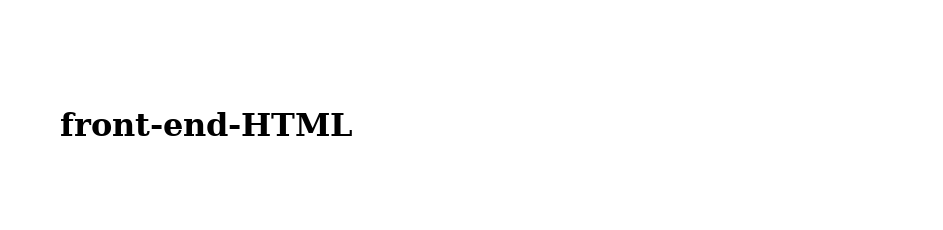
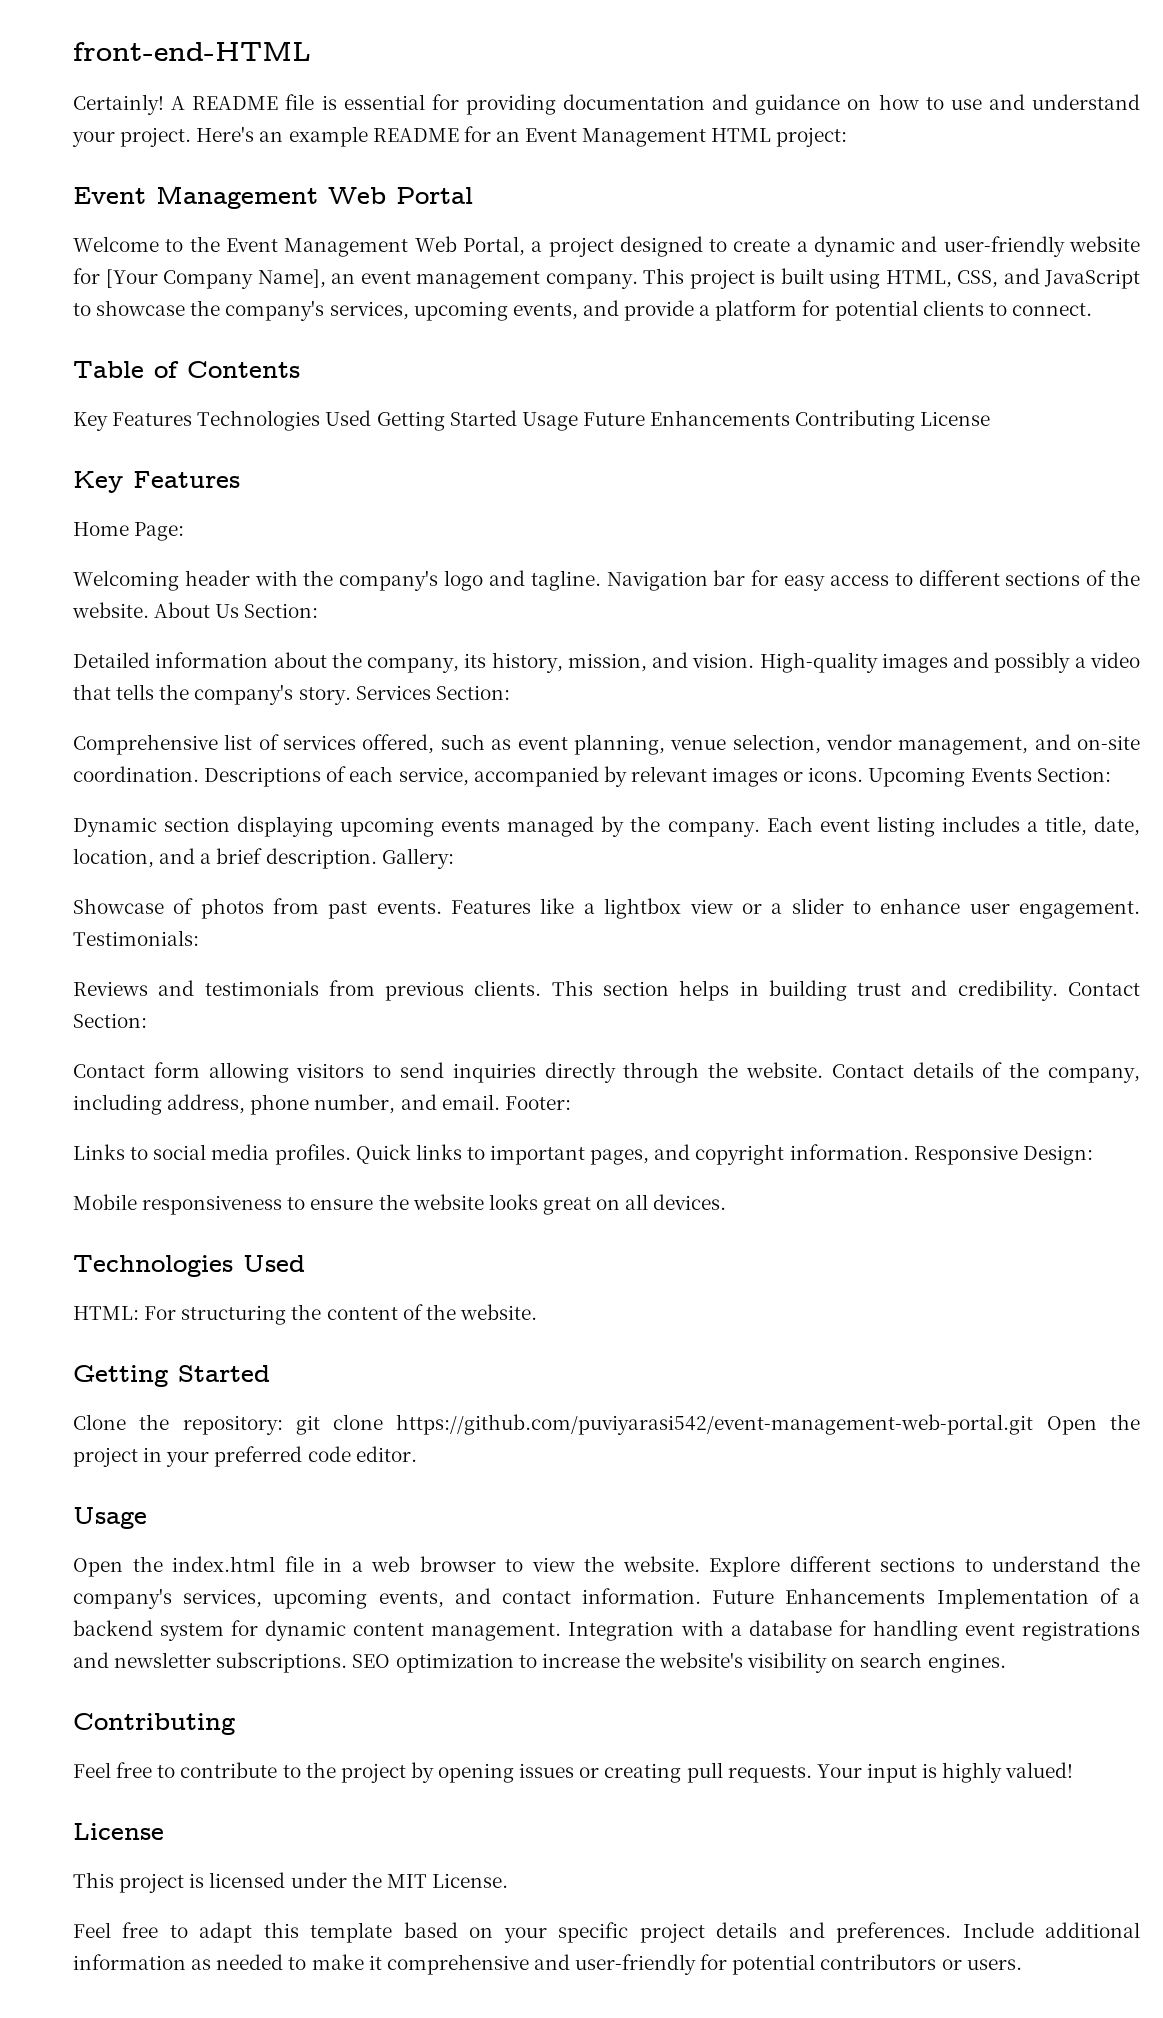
+ Certainly! A README file is essential for providing documentation and guidance on how to use and understand your project. Here's an example README for an Event Management HTML project:
+ Event Management Web Portal
+ Welcome to the Event Management Web Portal, a project designed to create a dynamic and user-friendly website for [Your Company Name], an event management company. This project is built using HTML, CSS, and JavaScript to showcase the company's services, upcoming events, and provide a platform for potential clients to connect.
+ Table of Contents
+ Key Features Technologies Used Getting Started Usage Future Enhancements Contributing License
+ Key Features
+ Home Page:
+ Welcoming header with the company's logo and tagline. Navigation bar for easy access to different sections of the website. About Us Section:
+ Detailed information about the company, its history, mission, and vision. High-quality images and possibly a video that tells the company's story. Services Section:
+ Comprehensive list of services offered, such as event planning, venue selection, vendor management, and on-site coordination. Descriptions of each service, accompanied by relevant images or icons. Upcoming Events Section:
+ Dynamic section displaying upcoming events managed by the company. Each event listing includes a title, date, location, and a brief description. Gallery:
+ Showcase of photos from past events. Features like a lightbox view or a slider to enhance user engagement. Testimonials:
+ Reviews and testimonials from previous clients. This section helps in building trust and credibility. Contact Section:
+ Contact form allowing visitors to send inquiries directly through the website. Contact details of the company, including address, phone number, and email. Footer:
+ Links to social media profiles. Quick links to important pages, and copyright information. Responsive Design:
+ Mobile responsiveness to ensure the website looks great on all devices.
+ Technologies Used
+ HTML: For structuring the content of the website.
+ Getting Started
+ Clone the repository: git clone https://github.com/puviyarasi542/event-management-web-portal.git Open the project in your preferred code editor.
+ Usage
+ Open the index.html file in a web browser to view the website. Explore different sections to understand the company's services, upcoming events, and contact information. Future Enhancements Implementation of a backend system for dynamic content management. Integration with a database for handling event registrations and newsletter subscriptions. SEO optimization to increase the website's visibility on search engines.
+ Contributing
+ Feel free to contribute to the project by opening issues or creating pull requests. Your input is highly valued!
+ License
+ This project is licensed under the MIT License.
+ Feel free to adapt this template based on your specific project details and preferences. Include additional information as needed to make it comprehensive and user-friendly for potential contributors or users.

